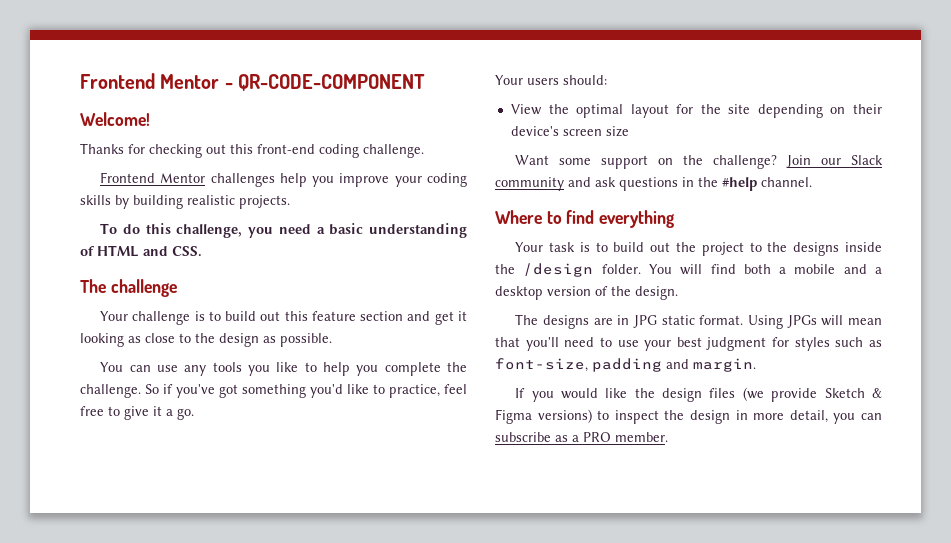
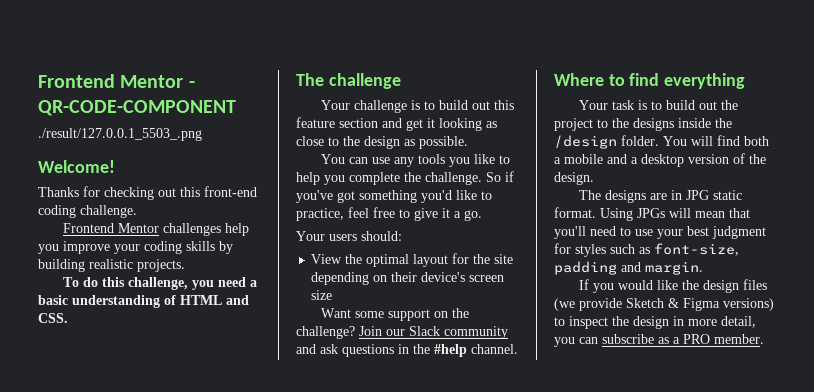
+ ./result/127.0.0.1_5503_.png

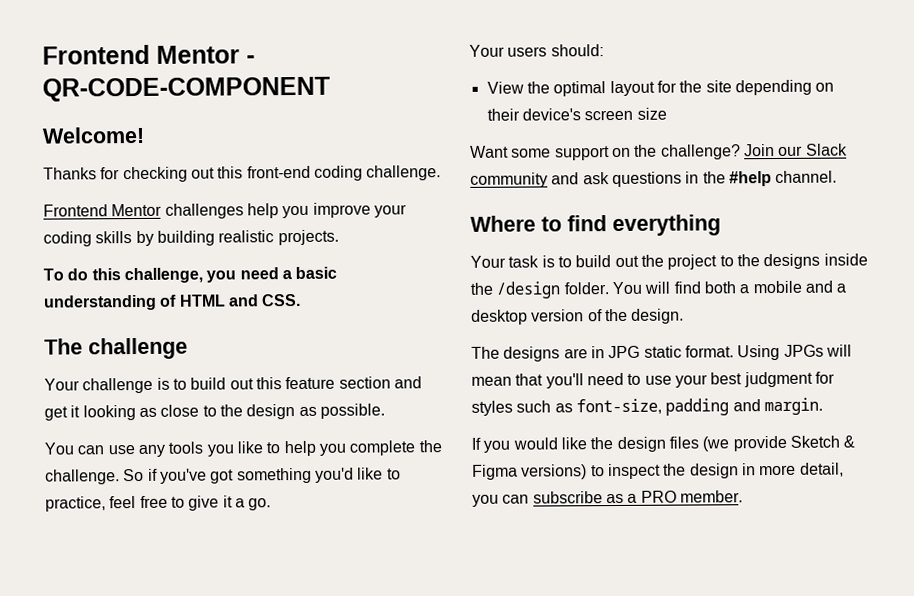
- ./result/127.0.0.1_5503_.png

